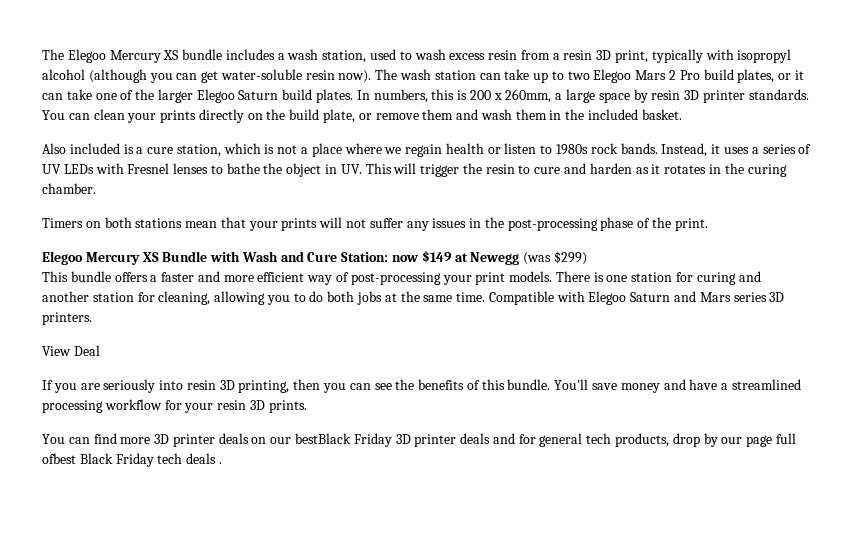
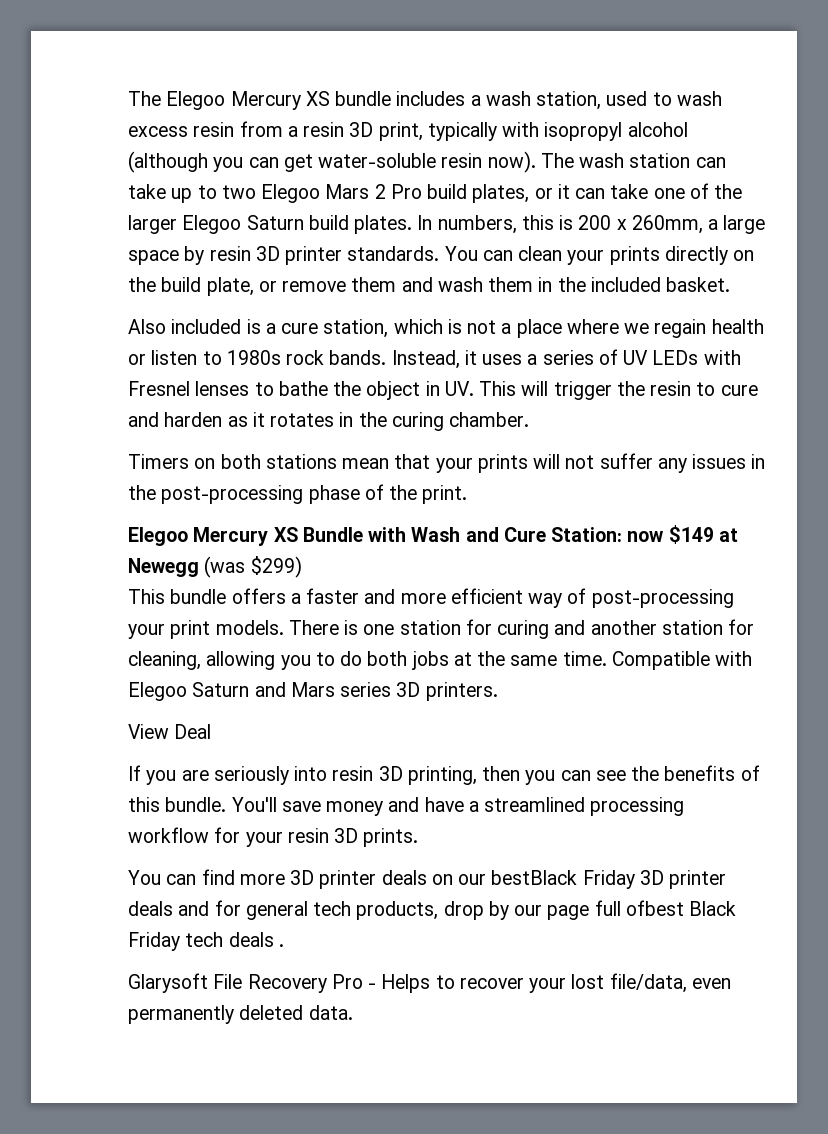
+ Glarysoft File Recovery Pro - Helps to recover your lost file/data, even permanently deleted data.

